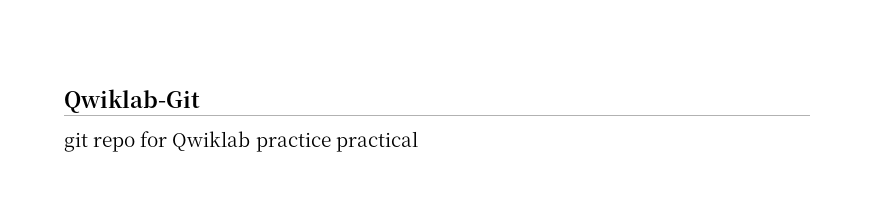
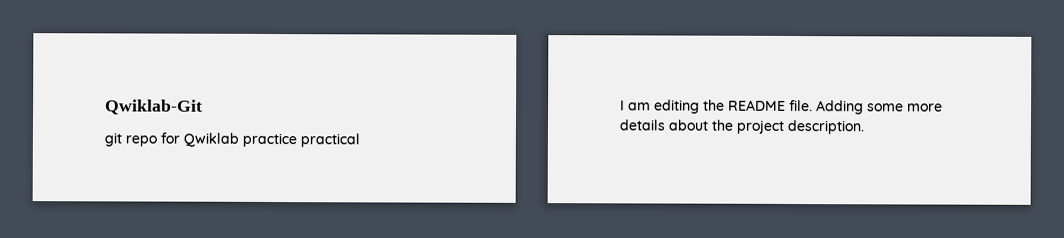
+ I am editing the README file. Adding some more details about the project description.

